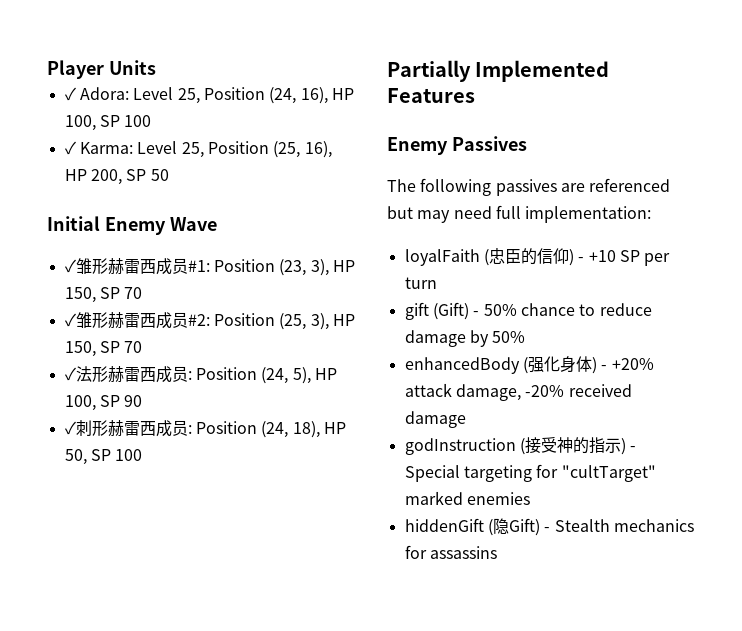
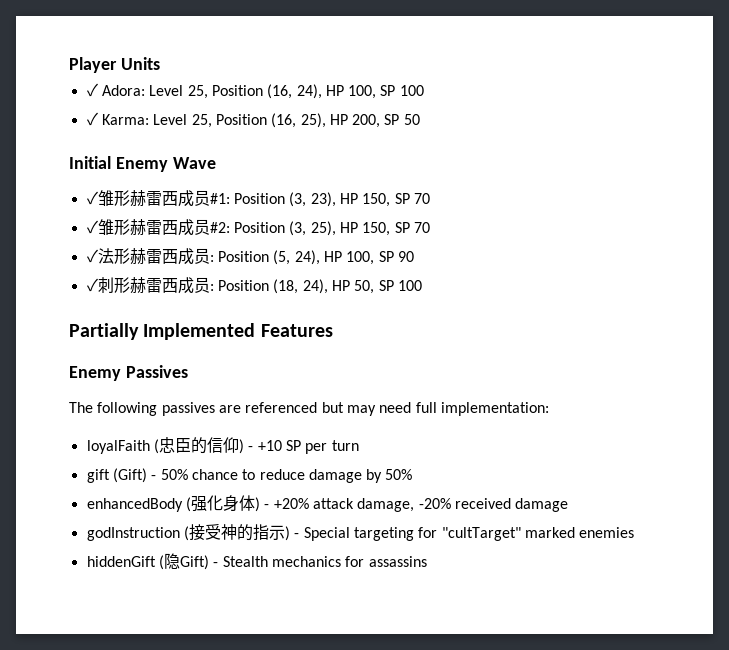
- ✓ Adora: Level 25, Position (24, 16), HP 100, SP 100
+ ✓ Adora: Level 25, Position (16, 24), HP 100, SP 100
- ✓ Karma: Level 25, Position (25, 16), HP 200, SP 50
+ ✓ Karma: Level 25, Position (16, 25), HP 200, SP 50
- ✓雏形赫雷西成员#1: Position (23, 3), HP 150, SP 70
+ ✓雏形赫雷西成员#1: Position (3, 23), HP 150, SP 70
- ✓雏形赫雷西成员#2: Position (25, 3), HP 150, SP 70
+ ✓雏形赫雷西成员#2: Position (3, 25), HP 150, SP 70
- ✓法形赫雷西成员: Position (24, 5), HP 100, SP 90
+ ✓法形赫雷西成员: Position (5, 24), HP 100, SP 90
- ✓刺形赫雷西成员: Position (24, 18), HP 50, SP 100
+ ✓刺形赫雷西成员: Position (18, 24), HP 50, SP 100

